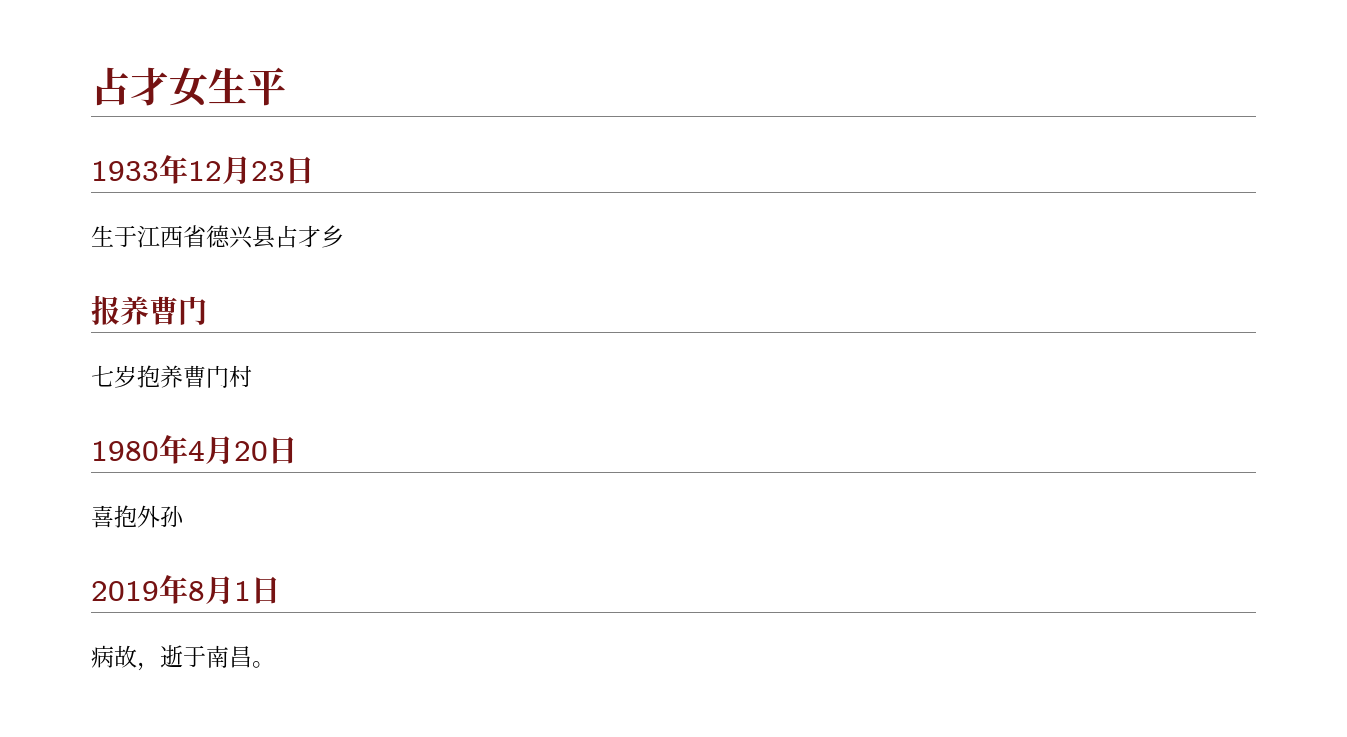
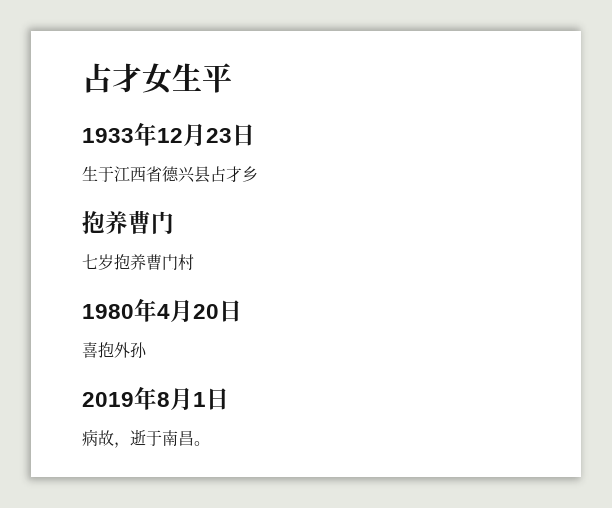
  生于江西省德兴县占才乡
- 报养曹门
+ 抱养曹门

